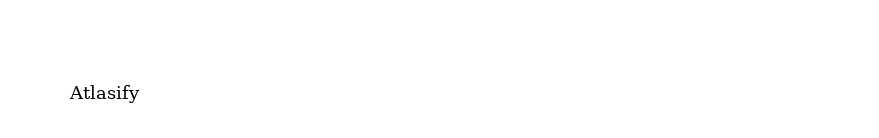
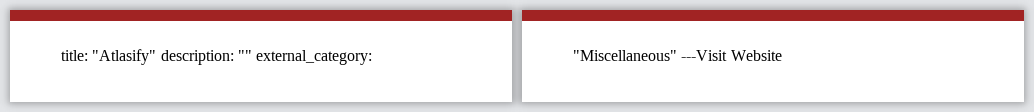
- Atlasify
+ title: "Atlasify" description: "" external_category: "Miscellaneous" ---Visit Website

